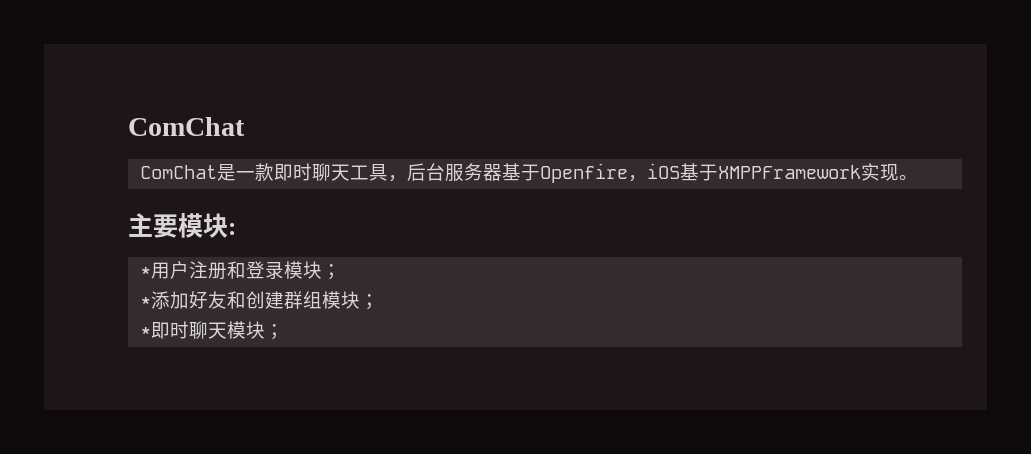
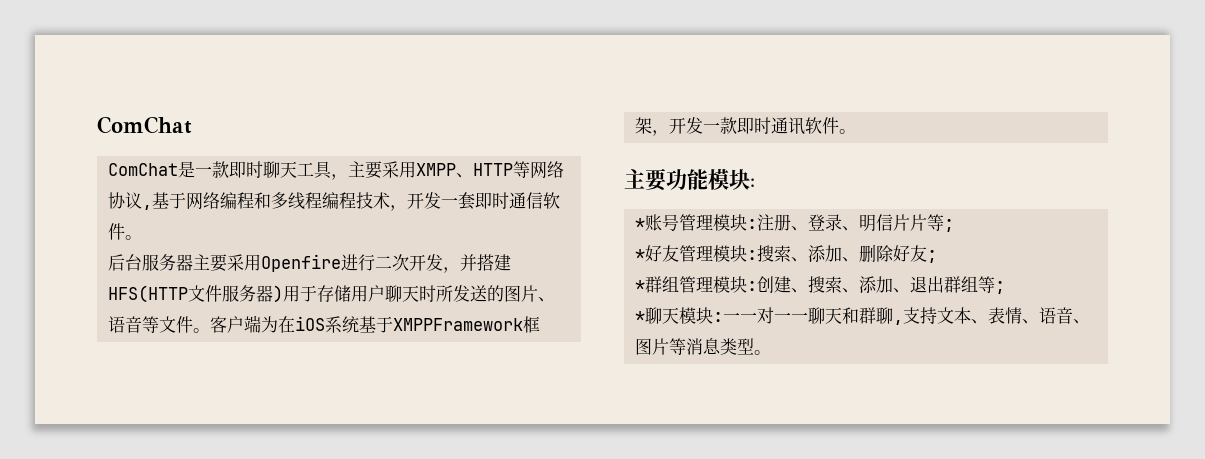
- ComChat是一款即时聊天工具，后台服务器基于Openfire，iOS基于XMPPFramework实现。
+ ComChat是一款即时聊天工具，主要采用XMPP、HTTP等网络协议,基于网络编程和多线程编程技术，开发一套即时通信软件。
+ 后台服务器主要采用Openfire进行二次开发，并搭建HFS(HTTP⽂件服务器)⽤于存储⽤户聊天时所发送的图片、语音等⽂件。客户端为在iOS系统基于XMPPFramework框架，开发一款即时通讯软件。
- 主要模块:
+ 主要功能模块:
- *用户注册和登录模块；
- *添加好友和创建群组模块；
- *即时聊天模块；
+ *账号管理模块:注册、登录、明信⽚片等;
+ *好友管理模块:搜索、添加、删除好友;
+ *群组管理模块:创建、搜索、添加、退出群组等;
+ *聊天模块:⼀一对⼀一聊天和群聊,⽀持文本、表情、语音、图⽚等消息类型。

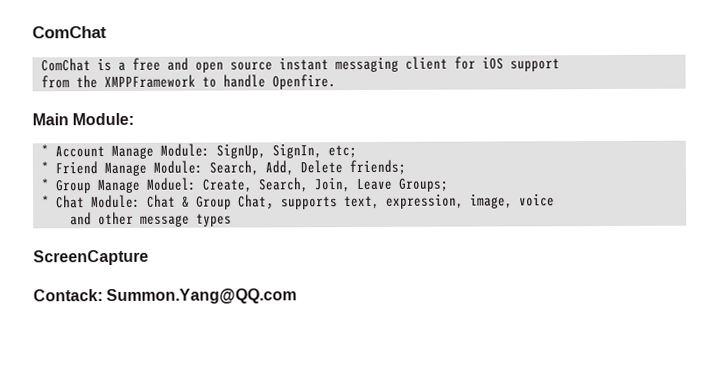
- ComChat是一款即时聊天工具，主要采用XMPP、HTTP等网络协议,基于网络编程和多线程编程技术，开发一套即时通信软件。
- 后台服务器主要采用Openfire进行二次开发，并搭建HFS(HTTP⽂件服务器)⽤于存储⽤户聊天时所发送的图片、语音等⽂件。客户端为在iOS系统基于XMPPFramework框架，开发一款即时通讯软件。
- 主要功能模块:
- *账号管理模块:注册、登录、明信⽚片等;
- *好友管理模块:搜索、添加、删除好友;
- *群组管理模块:创建、搜索、添加、退出群组等;
- *聊天模块:⼀一对⼀一聊天和群聊,⽀持文本、表情、语音、图⽚等消息类型。
+ ComChat is a free and open source instant messaging client for iOS support
+ from the XMPPFramework to handle Openfire.
+ Main Module:
+ * Account Manage Module: SignUp, SignIn, etc;
+ * Friend Manage Module: Search, Add, Delete friends;
+ * Group Manage Moduel: Create, Search, Join, Leave Groups;
+ * Chat Module: Chat & Group Chat，supports text, expression, image, voice
+ and other message types
+ ScreenCapture
+ Contack: Summon.Yang@QQ.com

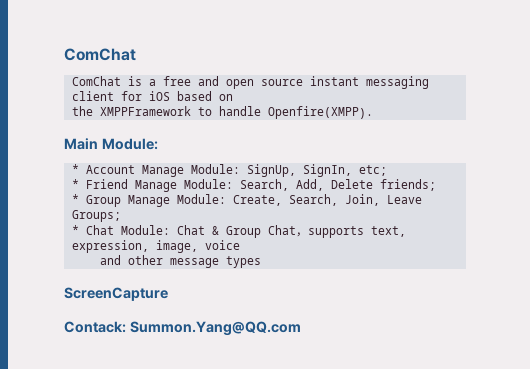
- ComChat is a free and open source instant messaging client for iOS support
- from the XMPPFramework to handle Openfire.
+ ComChat is a free and open source instant messaging client for iOS based on
+ the XMPPFramework to handle Openfire(XMPP).
- * Group Manage Moduel: Create, Search, Join, Leave Groups;
+ * Group Manage Module: Create, Search, Join, Leave Groups;

